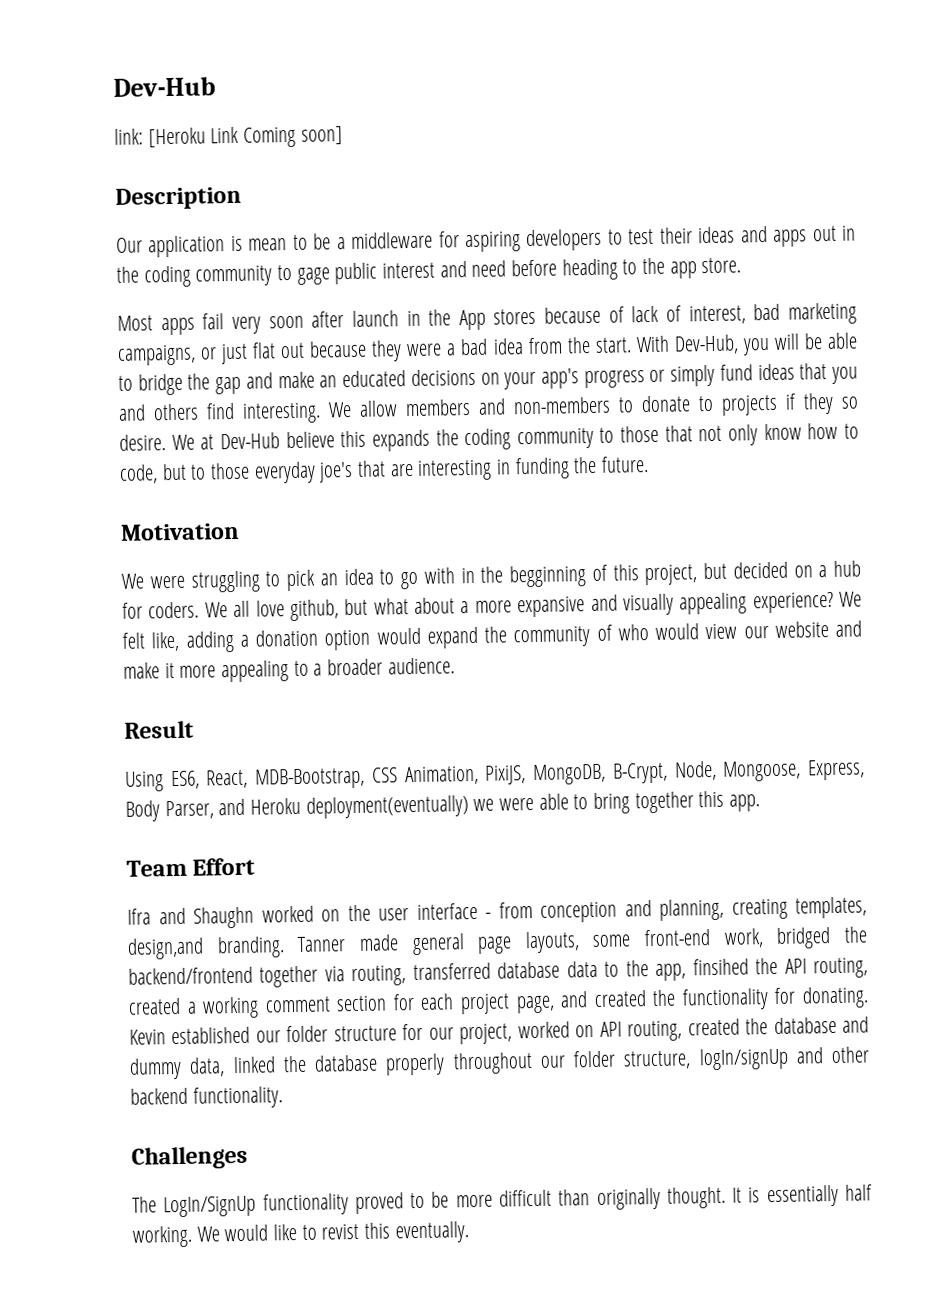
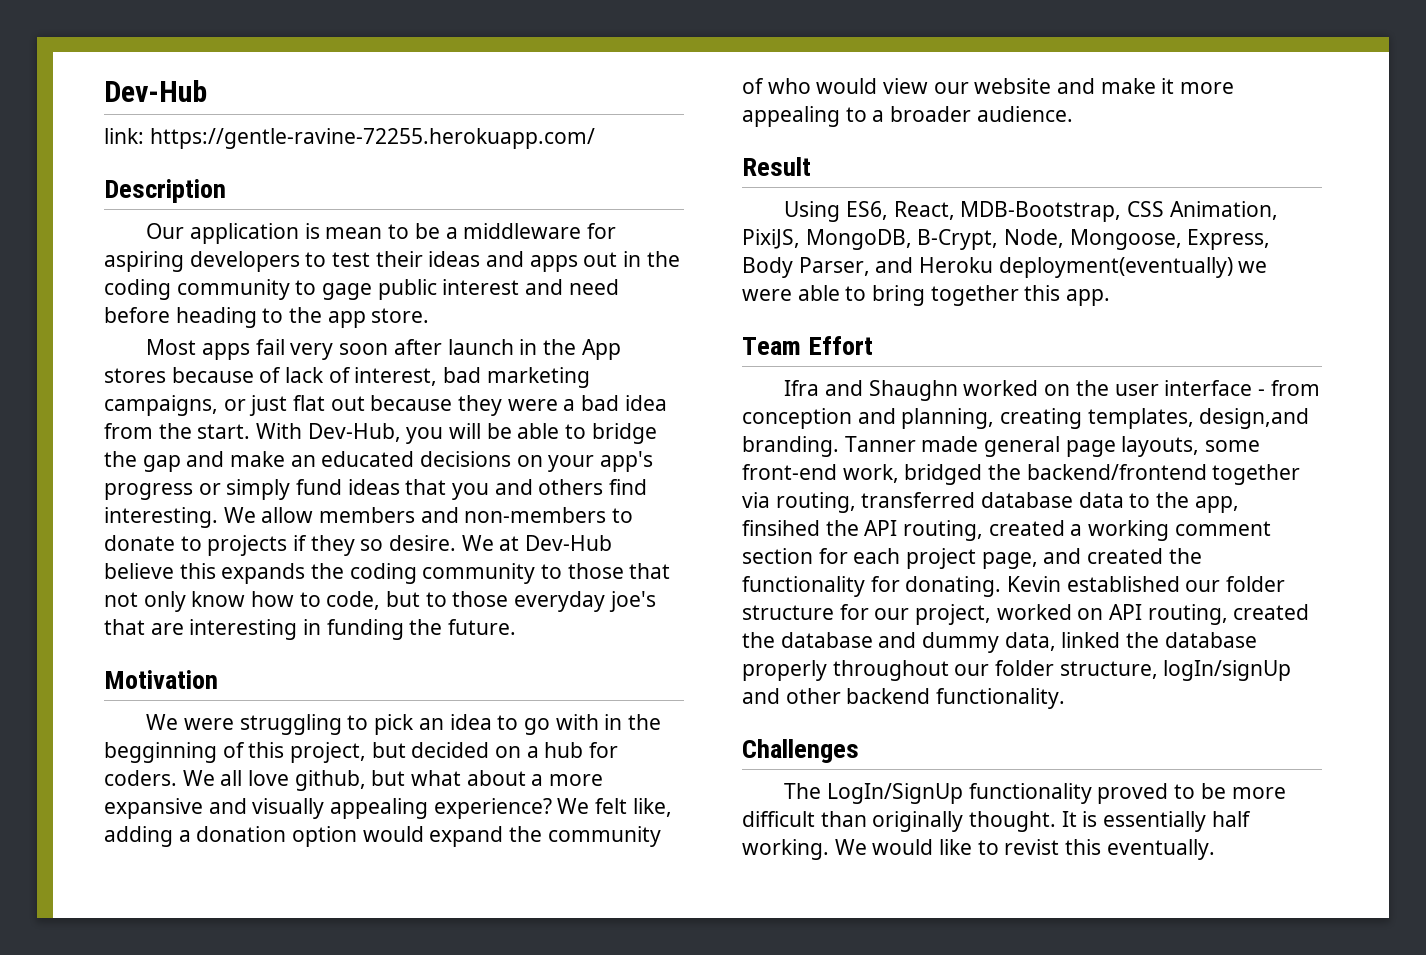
- link: [Heroku Link Coming soon]
+ link: https://gentle-ravine-72255.herokuapp.com/

